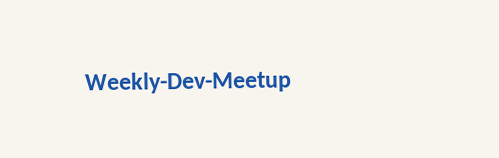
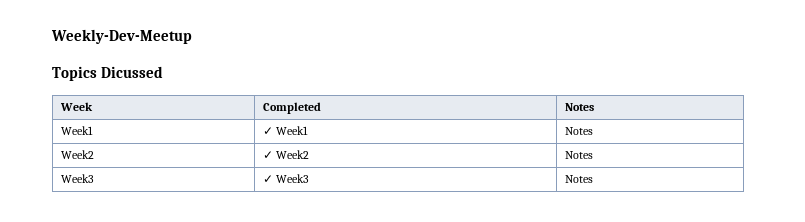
+ Topics Dicussed
+ Week | Completed | Notes
+ Week1 | ✓ Week1 | Notes
+ Week2 | ✓ Week2 | Notes
+ Week3 | ✓ Week3 | Notes

